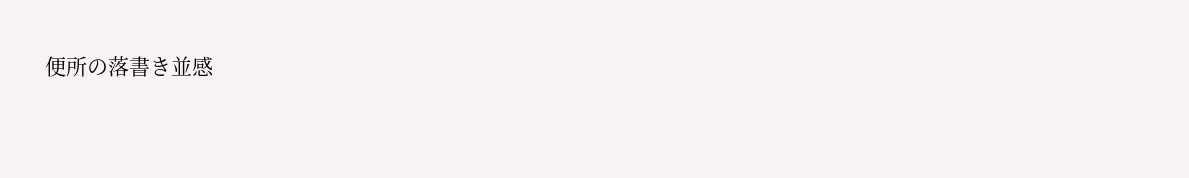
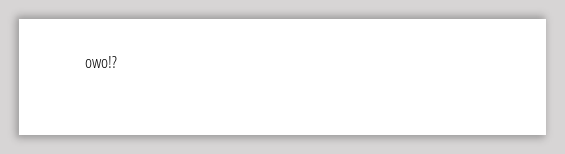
- 便所の落書き並感
+ owo!?

